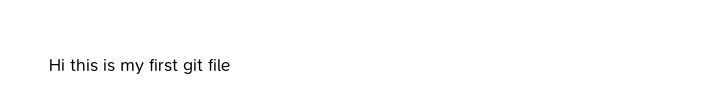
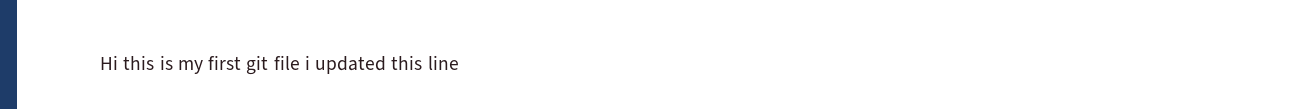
- Hi this is my first git file
+ Hi this is my first git file i updated this line

